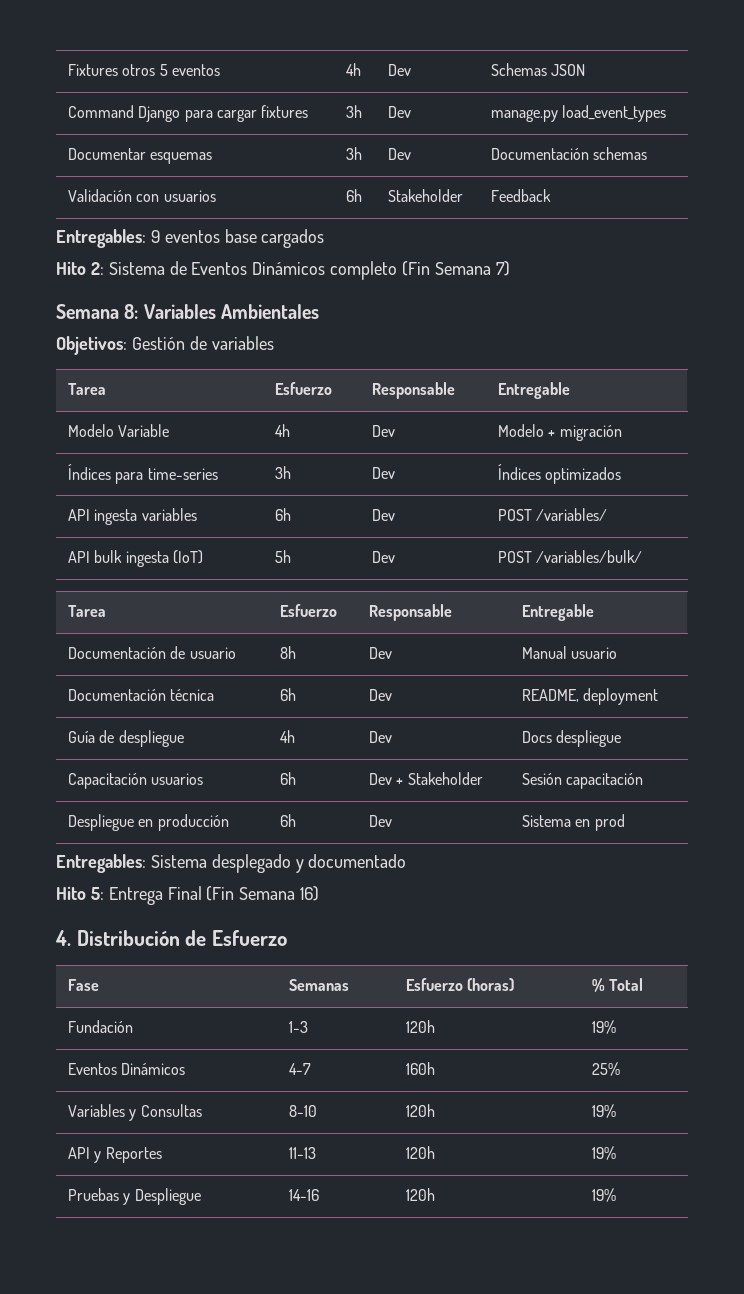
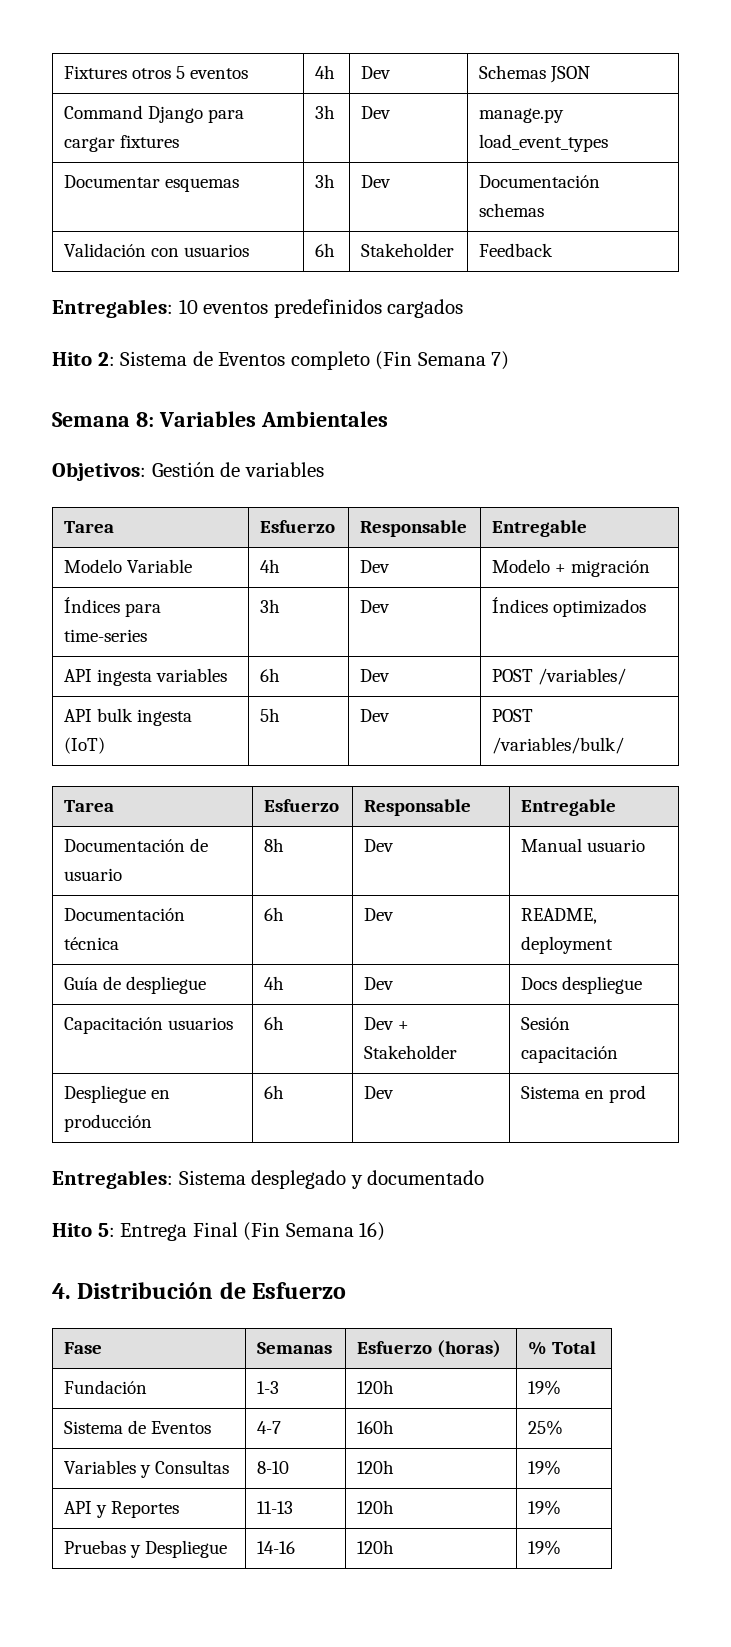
- Entregables: 9 eventos base cargados
+ Entregables: 10 eventos predefinidos cargados
- Hito 2: Sistema de Eventos Dinámicos completo (Fin Semana 7)
+ Hito 2: Sistema de Eventos completo (Fin Semana 7)
- Eventos Dinámicos | 4-7 | 160h | 25%
+ Sistema de Eventos | 4-7 | 160h | 25%

